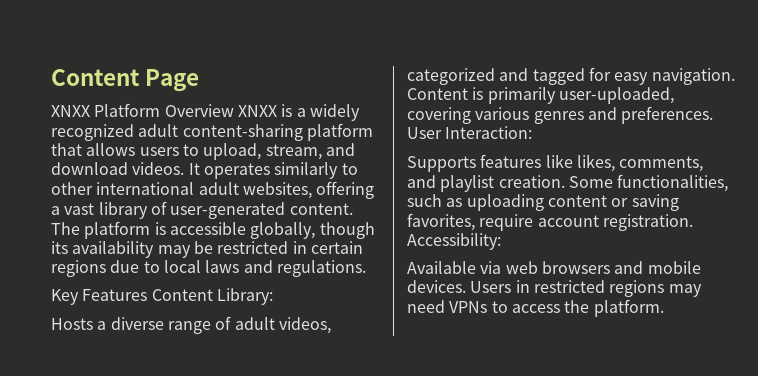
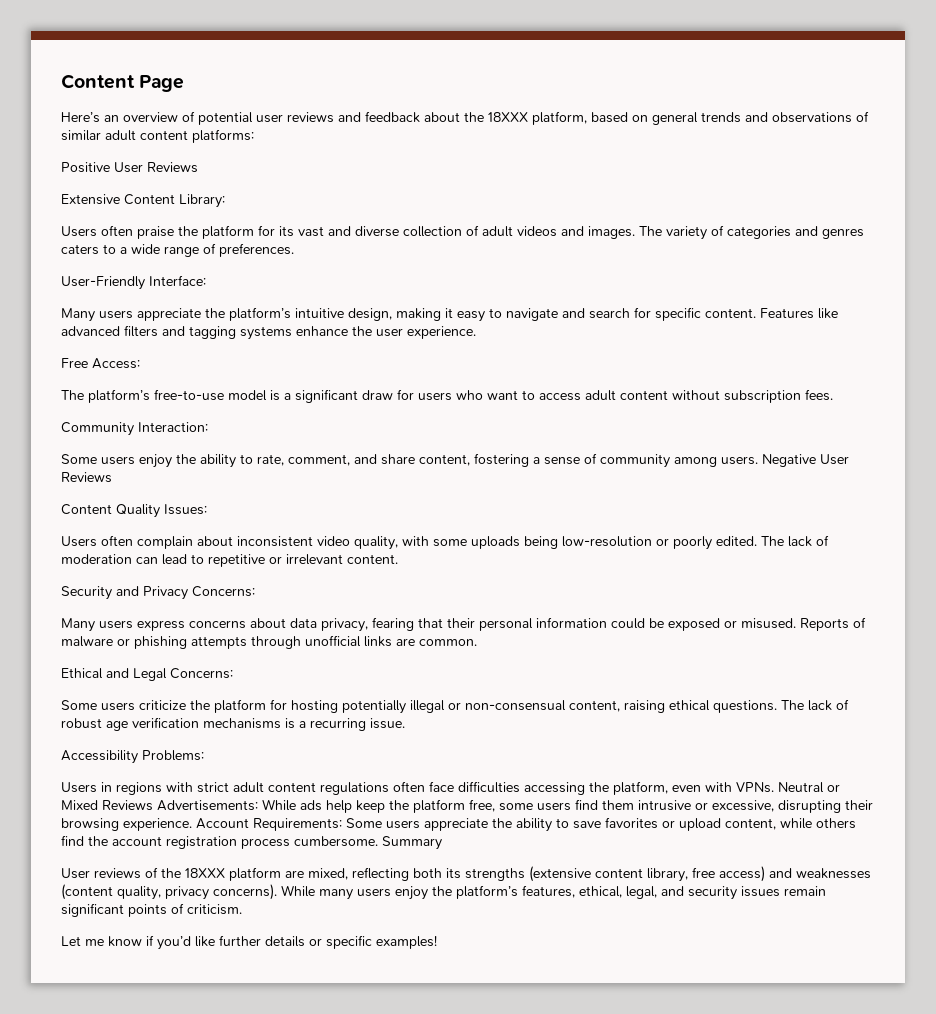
- XNXX Platform Overview XNXX is a widely recognized adult content-sharing platform that allows users to upload, stream, and download videos. It operates similarly to other international adult websites, offering a vast library of user-generated content. The platform is accessible globally, though its availability may be restricted in certain regions due to local laws and regulations.
- Key Features Content Library:
- Hosts a diverse range of adult videos, categorized and tagged for easy navigation. Content is primarily user-uploaded, covering various genres and preferences. User Interaction:
- Supports features like likes, comments, and playlist creation. Some functionalities, such as uploading content or saving favorites, require account registration. Accessibility:
- Available via web browsers and mobile devices. Users in restricted regions may need VPNs to access the platform.
+ Here’s an overview of potential user reviews and feedback about the 18XXX platform, based on general trends and observations of similar adult content platforms:
+ Positive User Reviews
+ Extensive Content Library:
+ Users often praise the platform for its vast and diverse collection of adult videos and images. The variety of categories and genres caters to a wide range of preferences.
+ User-Friendly Interface:
+ Many users appreciate the platform’s intuitive design, making it easy to navigate and search for specific content. Features like advanced filters and tagging systems enhance the user experience.
+ Free Access:
+ The platform’s free-to-use model is a significant draw for users who want to access adult content without subscription fees.
+ Community Interaction:
+ Some users enjoy the ability to rate, comment, and share content, fostering a sense of community among users. Negative User Reviews
+ Content Quality Issues:
+ Users often complain about inconsistent video quality, with some uploads being low-resolution or poorly edited. The lack of moderation can lead to repetitive or irrelevant content.
+ Security and Privacy Concerns:
+ Many users express concerns about data privacy, fearing that their personal information could be exposed or misused. Reports of malware or phishing attempts through unofficial links are common.
+ Ethical and Legal Concerns:
+ Some users criticize the platform for hosting potentially illegal or non-consensual content, raising ethical questions. The lack of robust age verification mechanisms is a recurring issue.
+ Accessibility Problems:
+ Users in regions with strict adult content regulations often face difficulties accessing the platform, even with VPNs. Neutral or Mixed Reviews Advertisements: While ads help keep the platform free, some users find them intrusive or excessive, disrupting their browsing experience. Account Requirements: Some users appreciate the ability to save favorites or upload content, while others find the account registration process cumbersome. Summary
+ User reviews of the 18XXX platform are mixed, reflecting both its strengths (extensive content library, free access) and weaknesses (content quality, privacy concerns). While many users enjoy the platform’s features, ethical, legal, and security issues remain significant points of criticism.
+ Let me know if you’d like further details or specific examples!

